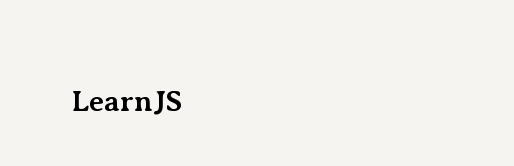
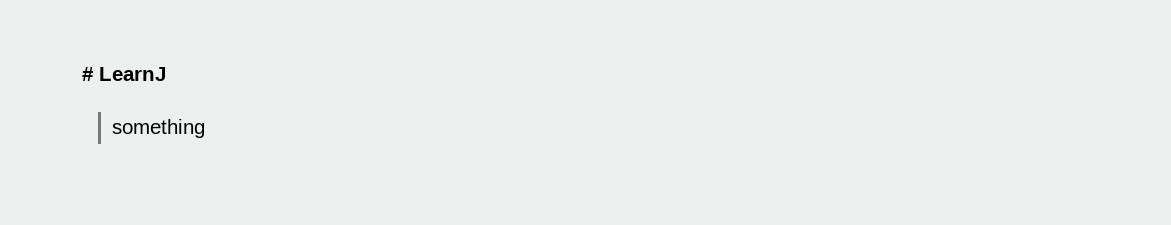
- LearnJS
+ # LearnJ
+ something

